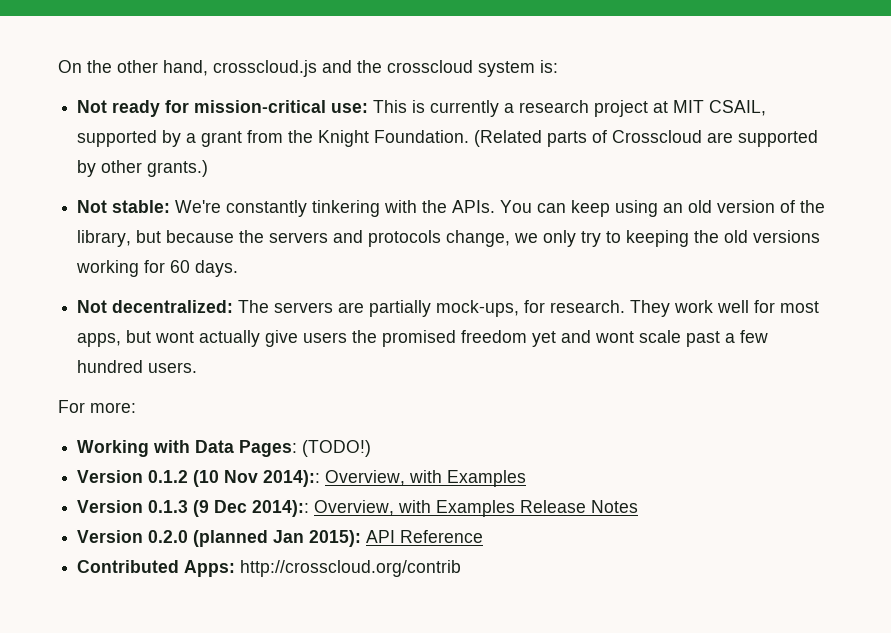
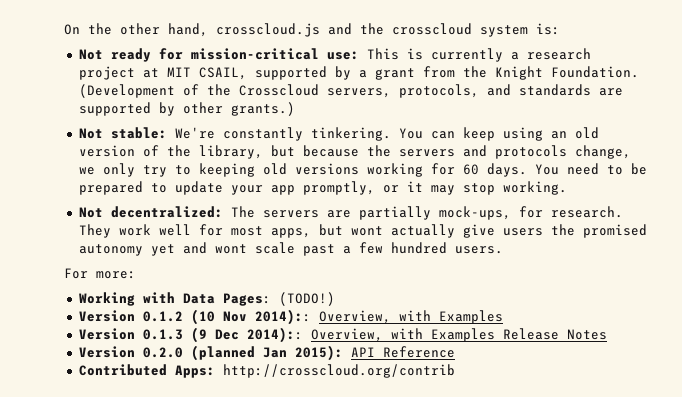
- (Related parts of Crosscloud are supported by other grants.)
+ (Development of the Crosscloud servers, protocols, and standards are supported by other grants.)
- Not stable: We're constantly tinkering with the APIs.
+ Not stable: We're constantly tinkering.
- You can keep using an old version of the library, but because the servers and protocols change, we only try to keeping the old versions working for 60 days.
+ You can keep using an old version of the library, but because the servers and protocols change, we only try to keeping old versions working for 60 days. You need to be prepared to update your app promptly, or it may stop working.
- They work well for most apps, but wont actually give users the promised freedom yet and wont scale past a few hundred users.
+ They work well for most apps, but wont actually give users the promised autonomy yet and wont scale past a few hundred users.

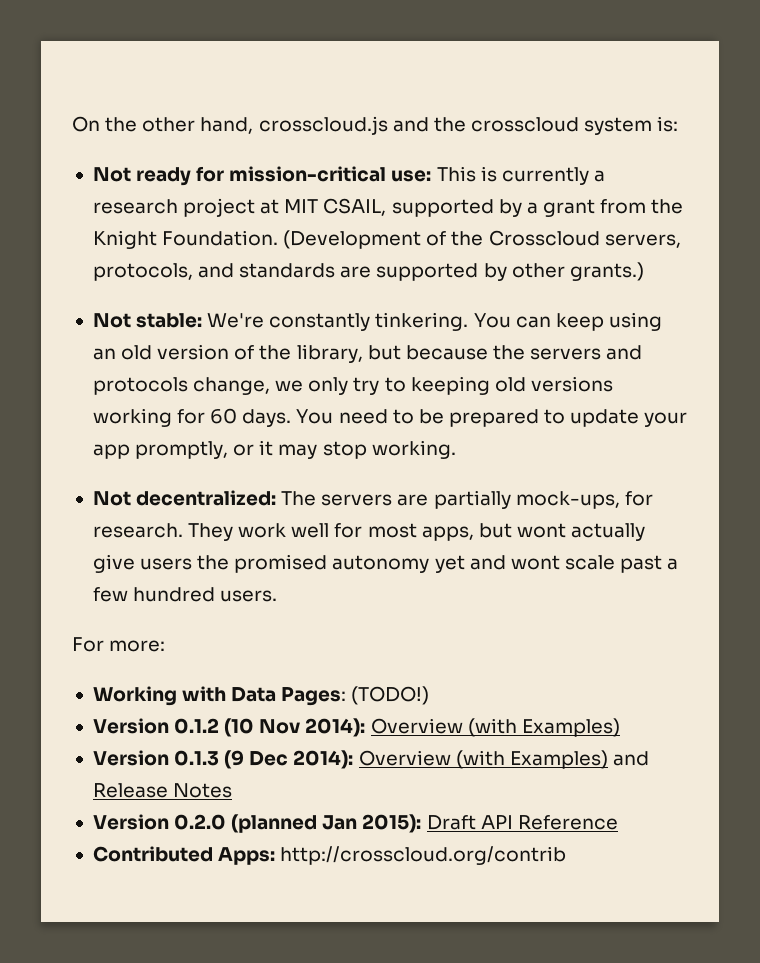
- Version 0.1.2 (10 Nov 2014):: Overview, with Examples
+ Version 0.1.2 (10 Nov 2014): Overview (with Examples)
- Version 0.1.3 (9 Dec 2014):: Overview, with Examples Release Notes
+ Version 0.1.3 (9 Dec 2014): Overview (with Examples) and Release Notes
- Version 0.2.0 (planned Jan 2015): API Reference
+ Version 0.2.0 (planned Jan 2015): Draft API Reference

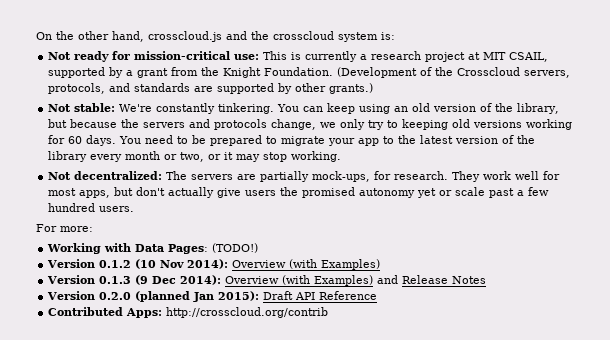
- You need to be prepared to update your app promptly, or it may stop working.
+ You need to be prepared to migrate your app to the latest version of the library every month or two, or it may stop working.
- They work well for most apps, but wont actually give users the promised autonomy yet and wont scale past a few hundred users.
+ They work well for most apps, but don't actually give users the promised autonomy yet or scale past a few hundred users.

